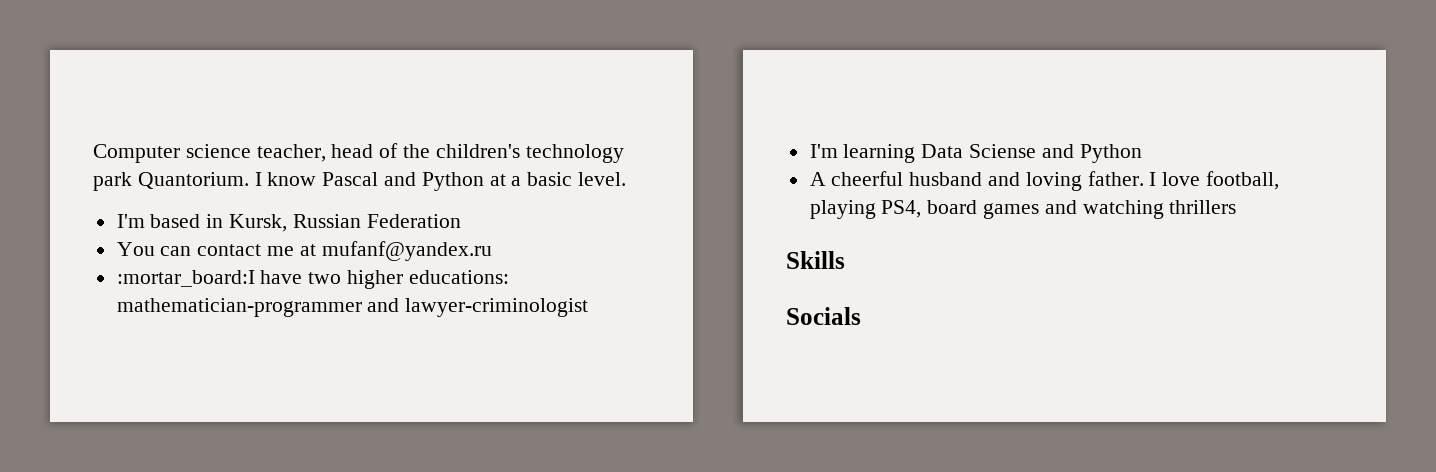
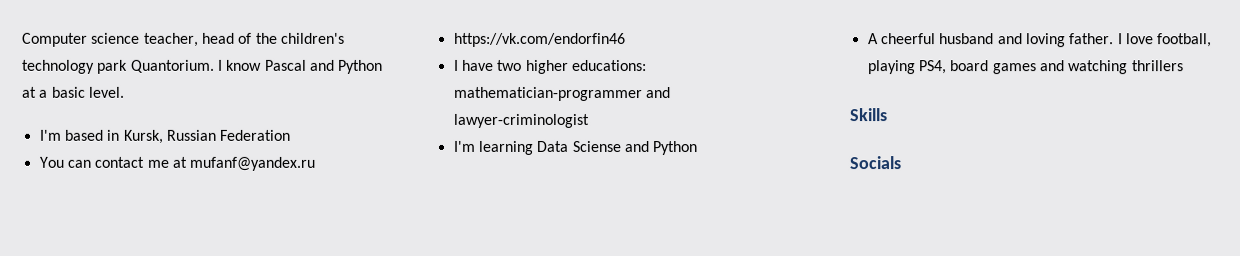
- :mortar_board:I have two higher educations: mathematician-programmer and lawyer-criminologist
+ https://vk.com/endorfin46
+ I have two higher educations: mathematician-programmer and lawyer-criminologist

